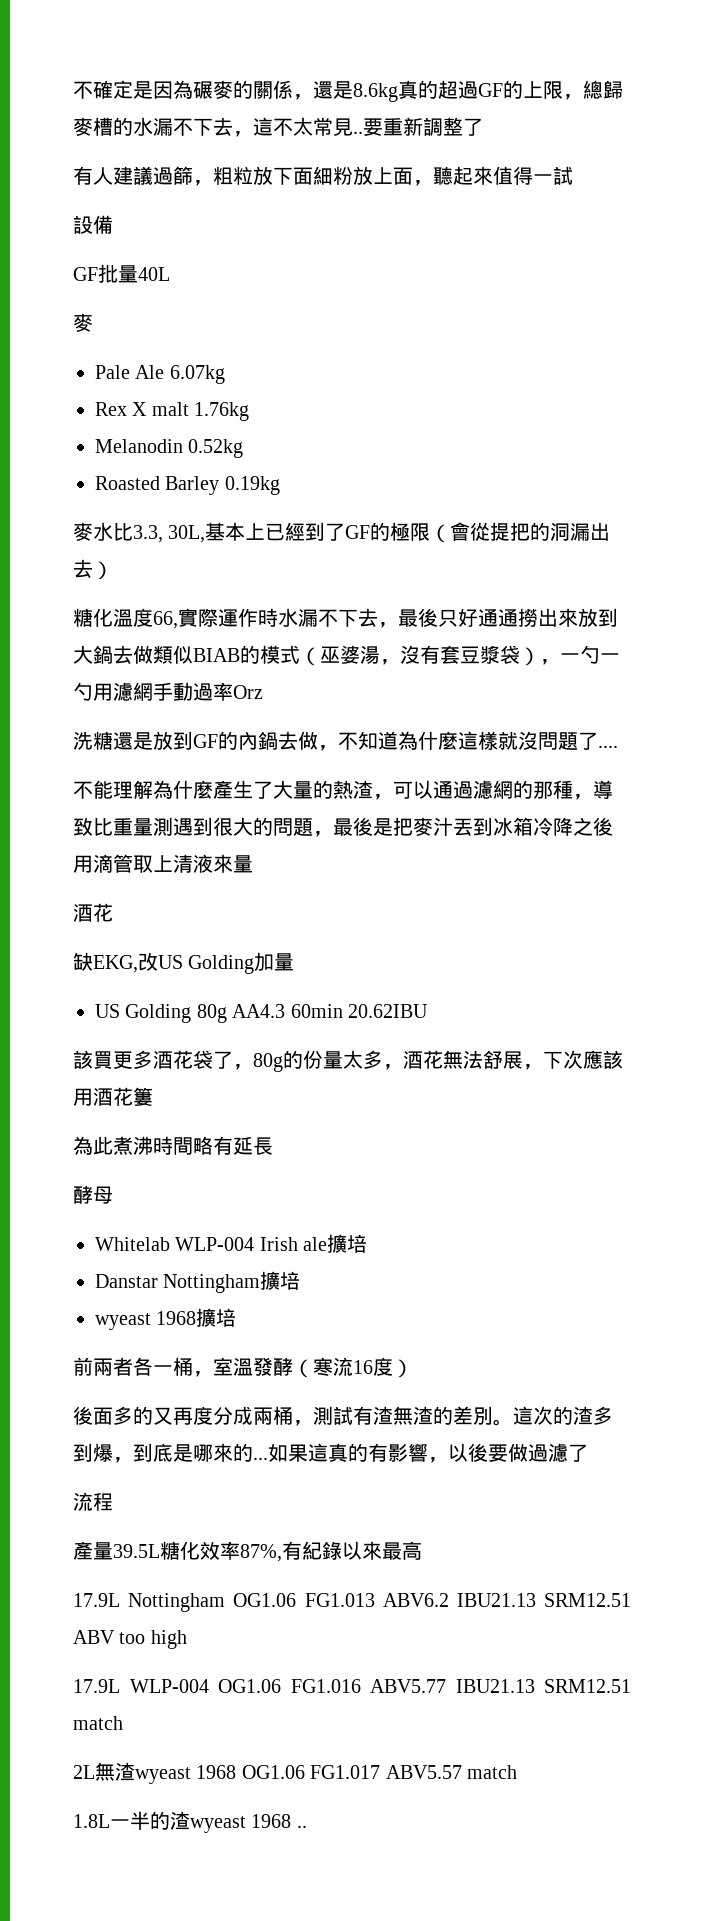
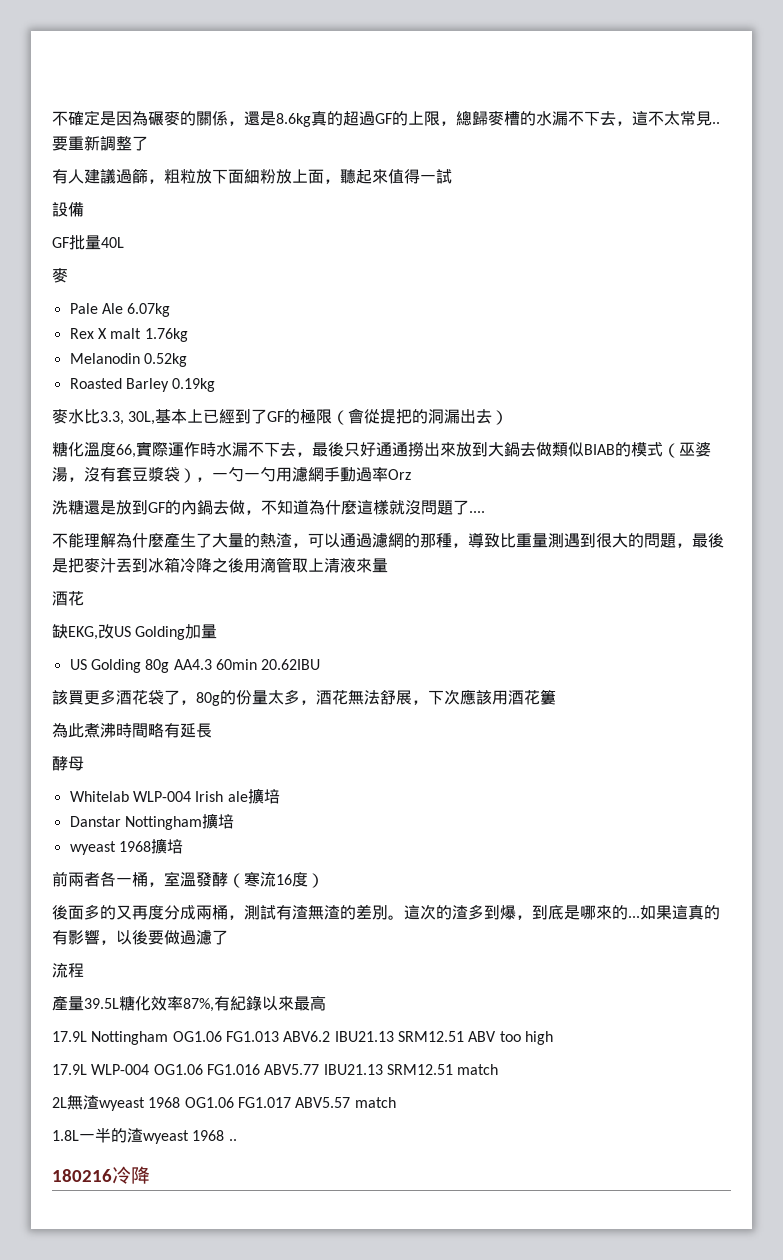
+ 180216冷降

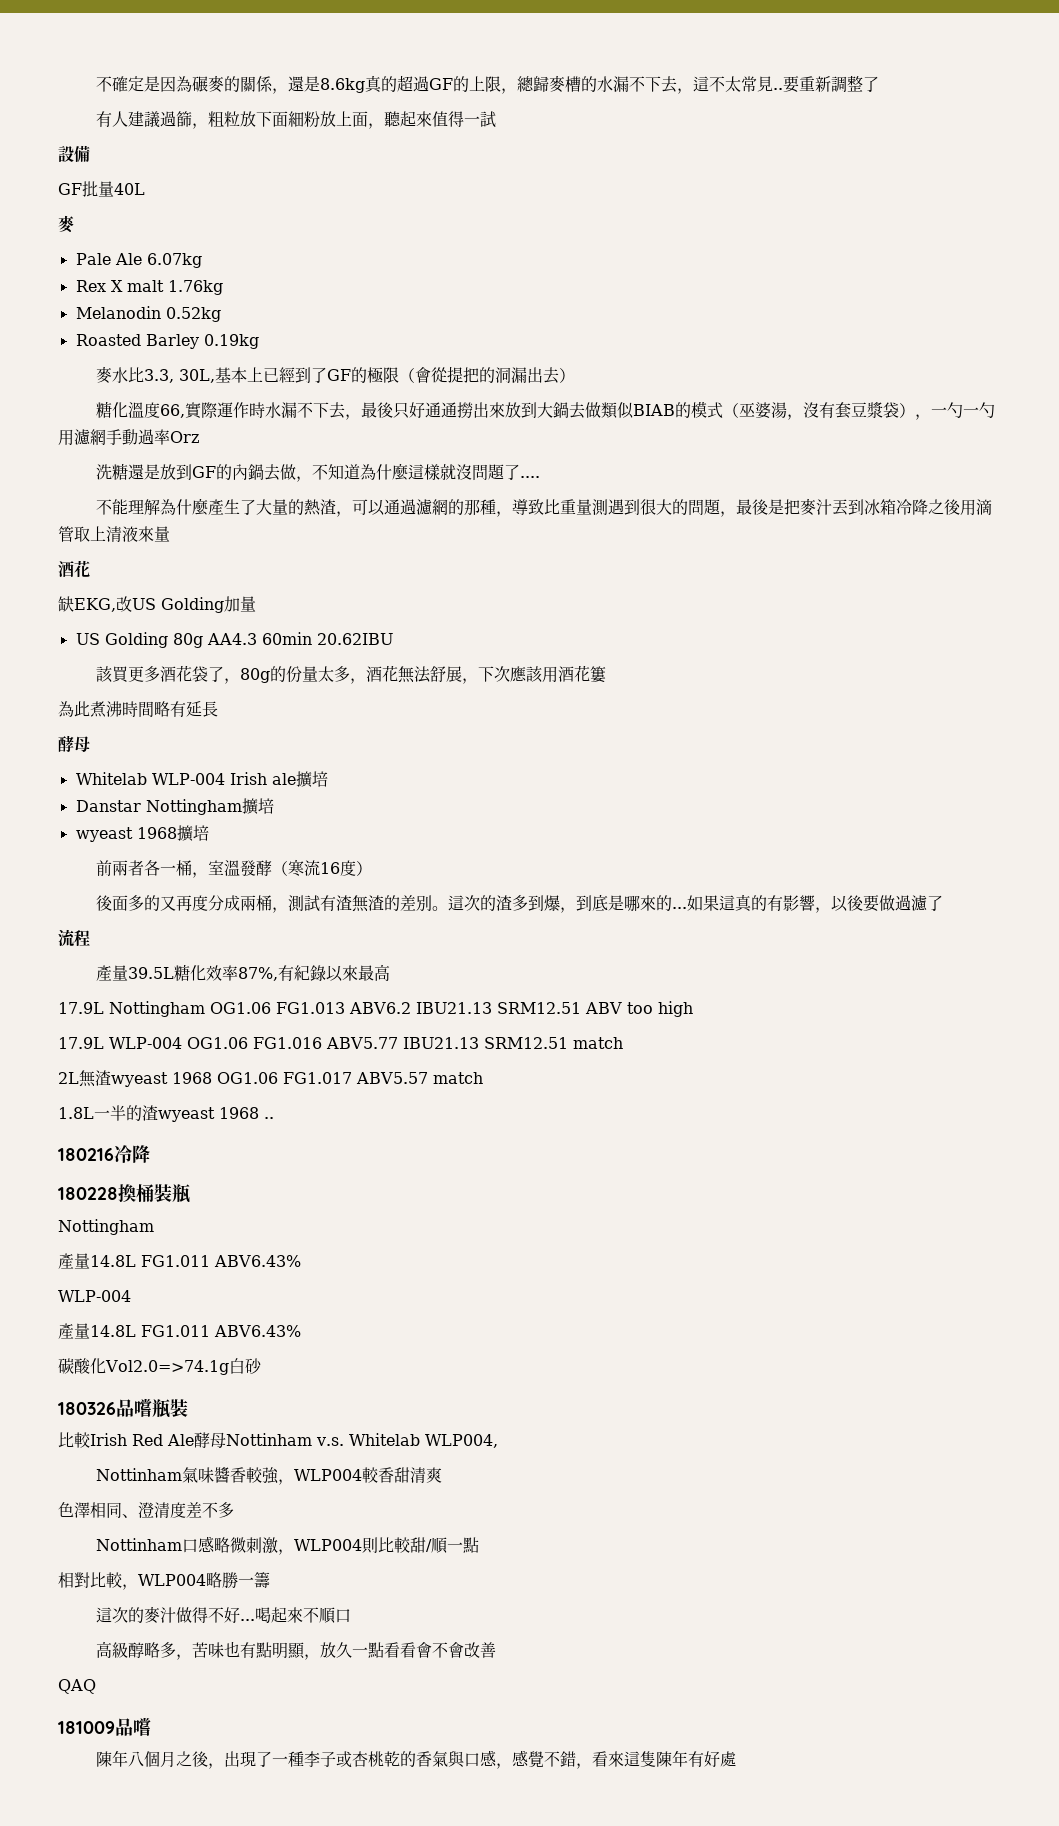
+ 180228換桶裝瓶
+ Nottingham
+ 產量14.8L FG1.011 ABV6.43%
+ WLP-004
+ 產量14.8L FG1.011 ABV6.43%
+ 碳酸化Vol2.0=>74.1g白砂
+ 180326品嚐瓶裝
+ 比較Irish Red Ale酵母Nottinham v.s. Whitelab WLP004,
+ Nottinham氣味醬香較強，WLP004較香甜清爽
+ 色澤相同、澄清度差不多
+ Nottinham口感略微刺激，WLP004則比較甜/順一點
+ 相對比較，WLP004略勝一籌
+ 這次的麥汁做得不好...喝起來不順口
+ 高級醇略多，苦味也有點明顯，放久一點看看會不會改善
+ QAQ
+ 181009品嚐
+ 陳年八個月之後，出現了一種李子或杏桃乾的香氣與口感，感覺不錯，看來這隻陳年有好處

